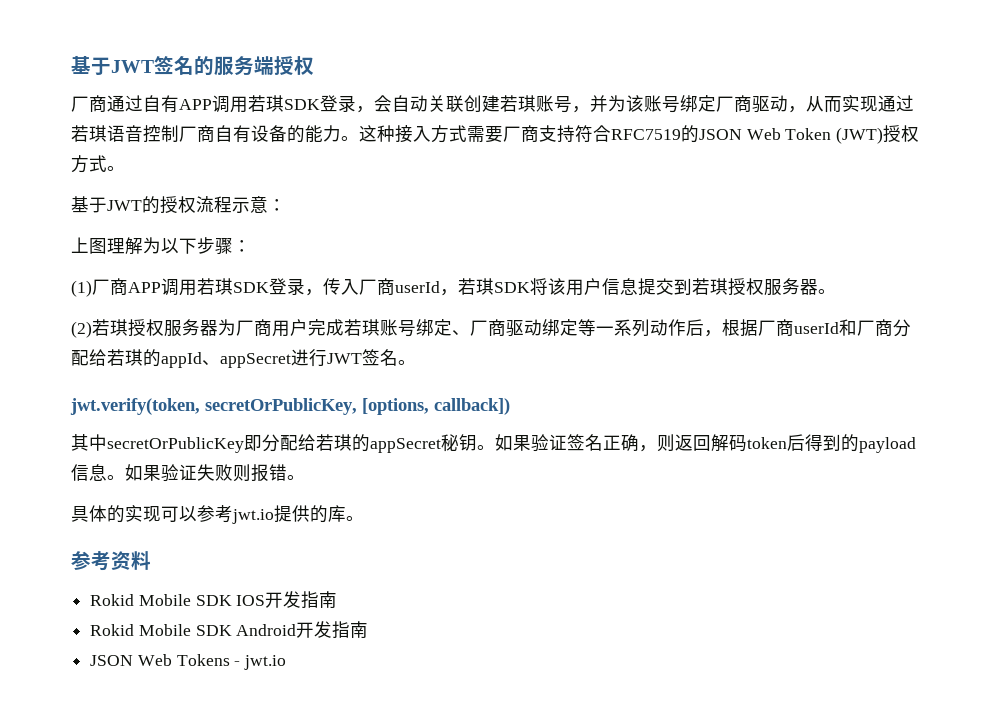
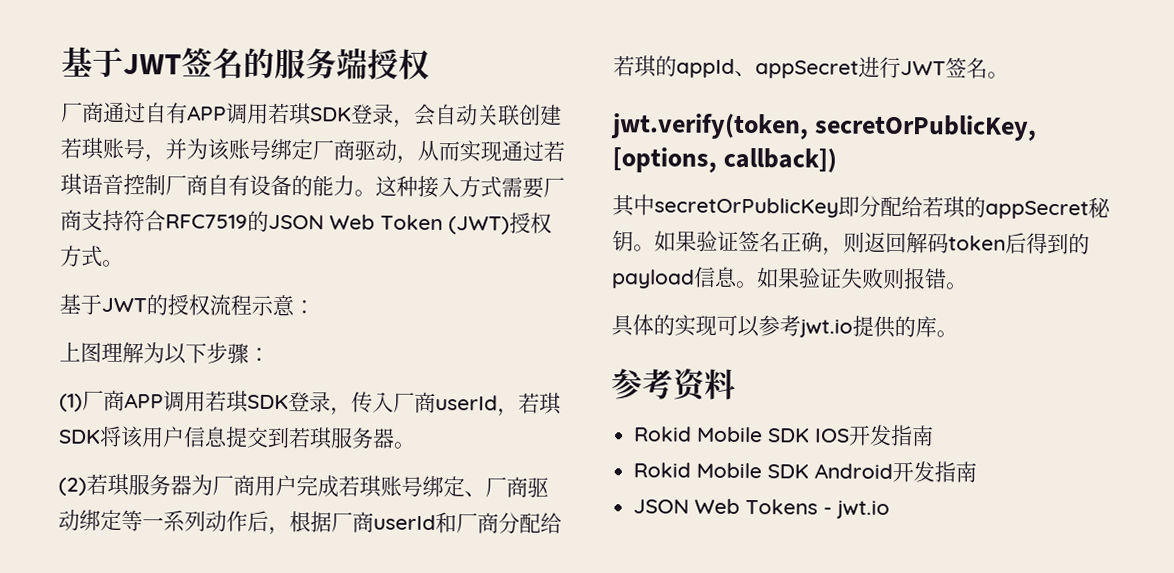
- (1)厂商APP调用若琪SDK登录，传入厂商userId，若琪SDK将该用户信息提交到若琪授权服务器。
+ (1)厂商APP调用若琪SDK登录，传入厂商userId，若琪SDK将该用户信息提交到若琪服务器。
- (2)若琪授权服务器为厂商用户完成若琪账号绑定、厂商驱动绑定等一系列动作后，根据厂商userId和厂商分配给若琪的appId、appSecret进行JWT签名。
+ (2)若琪服务器为厂商用户完成若琪账号绑定、厂商驱动绑定等一系列动作后，根据厂商userId和厂商分配给若琪的appId、appSecret进行JWT签名。

